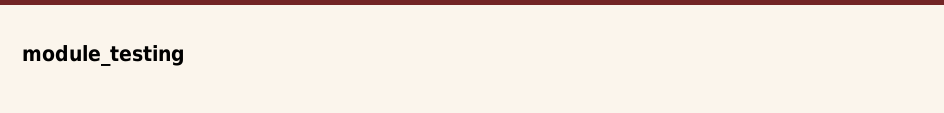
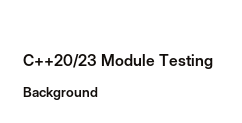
- module_testing
+ C++20/23 Module Testing
+ Background

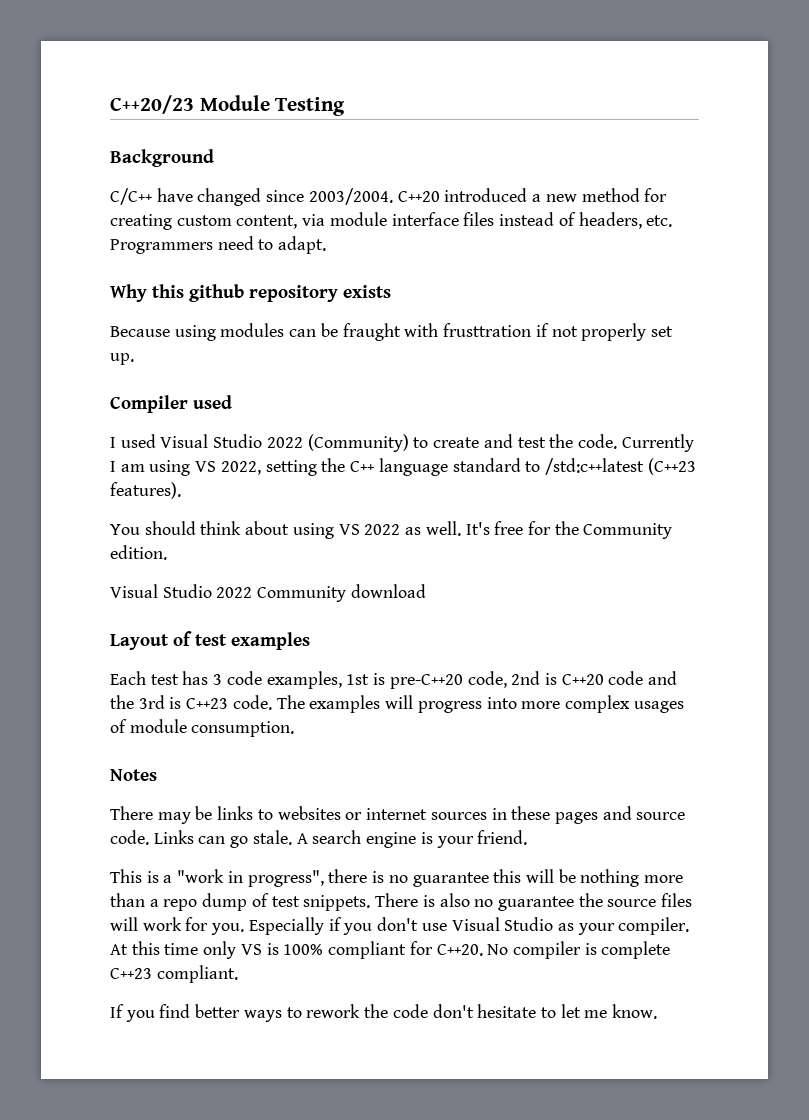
+ C/C++ have changed since 2003/2004. C++20 introduced a new method for creating custom content, via module interface files instead of headers, etc. Programmers need to adapt.
+ Why this github repository exists
+ Because using modules can be fraught with frusttration if not properly set up.
+ Compiler used
+ I used Visual Studio 2022 (Community) to create and test the code. Currently I am using VS 2022, setting the C++ language standard to /std:c++latest (C++23 features).
+ You should think about using VS 2022 as well. It's free for the Community edition.
+ Visual Studio 2022 Community download
+ Layout of test examples
+ Each test has 3 code examples, 1st is pre-C++20 code, 2nd is C++20 code and the 3rd is C++23 code. The examples will progress into more complex usages of module consumption.
+ Notes
+ There may be links to websites or internet sources in these pages and source code. Links can go stale. A search engine is your friend.
+ This is a "work in progress", there is no guarantee this will be nothing more than a repo dump of test snippets. There is also no guarantee the source files will work for you. Especially if you don't use Visual Studio as your compiler. At this time only VS is 100% compliant for C++20. No compiler is complete C++23 compliant.
+ If you find better ways to rework the code don't hesitate to let me know.

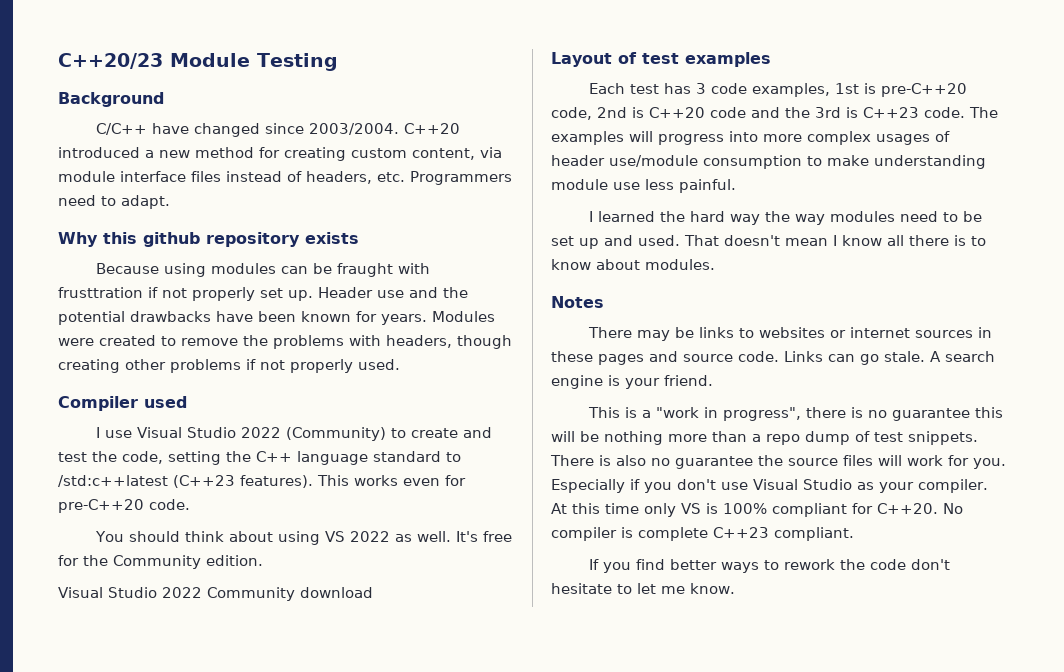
+ Header use and the potential drawbacks have been known for years. Modules were created to remove the problems with headers, though creating other problems if not properly used.
- I used Visual Studio 2022 (Community) to create and test the code. Currently I am using VS 2022, setting the C++ language standard to /std:c++latest (C++23 features).
+ I use Visual Studio 2022 (Community) to create and test the code, setting the C++ language standard to /std:c++latest (C++23 features). This works even for pre-C++20 code.
- The examples will progress into more complex usages of module consumption.
+ The examples will progress into more complex usages of header use/module consumption to make understanding module use less painful.
+ I learned the hard way the way modules need to be set up and used. That doesn't mean I know all there is to know about modules.

